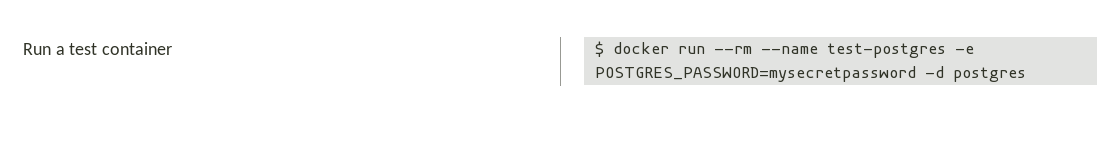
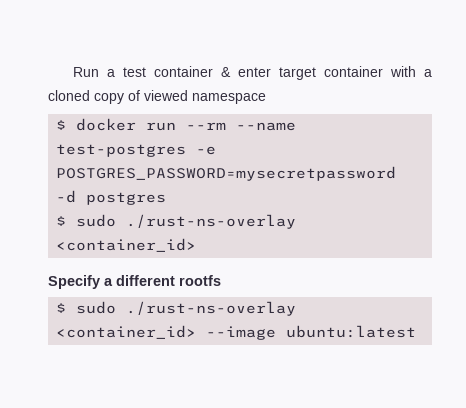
- Run a test container
+ Run a test container & enter target container with a cloned copy of viewed namespace
  $ docker run --rm --name test-postgres -e POSTGRES_PASSWORD=mysecretpassword -d postgres
+ $ sudo ./rust-ns-overlay <container_id>
+ Specify a different rootfs
+ $ sudo ./rust-ns-overlay <container_id> --image ubuntu:latest

